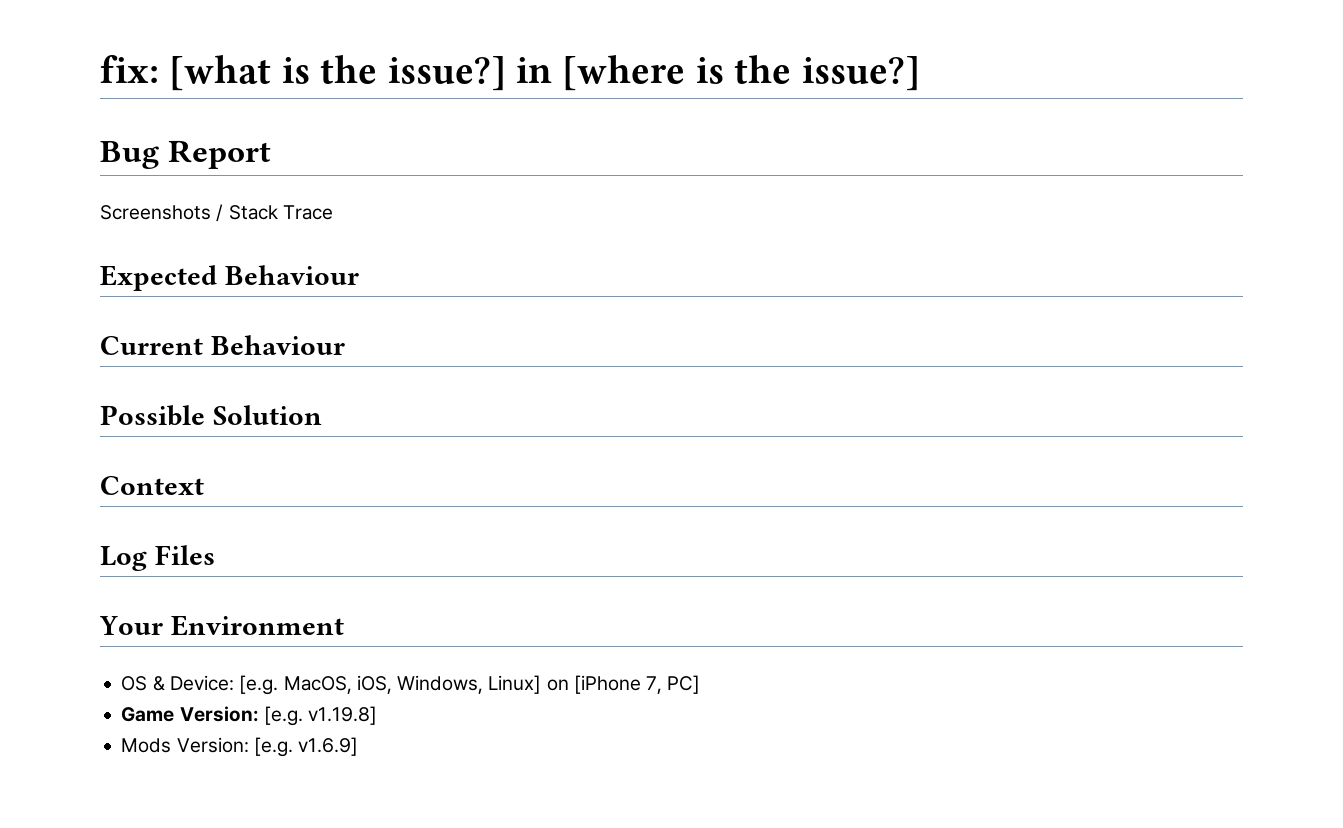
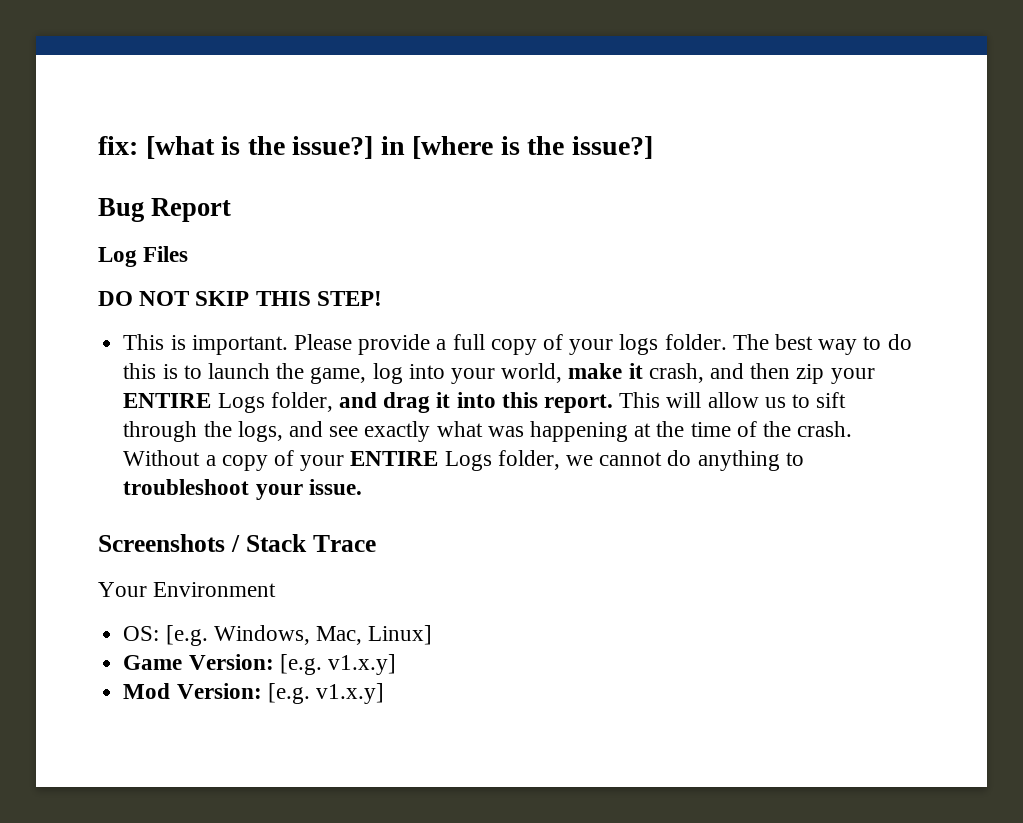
+ Log Files
+ DO NOT SKIP THIS STEP!
+ This is important. Please provide a full copy of your logs folder. The best way to do this is to launch the game, log into your world, make it crash, and then zip your ENTIRE Logs folder, and drag it into this report. This will allow us to sift through the logs, and see exactly what was happening at the time of the crash. Without a copy of your ENTIRE Logs folder, we cannot do anything to troubleshoot your issue.
  Screenshots / Stack Trace
- Expected Behaviour
- Current Behaviour
- Possible Solution
- Context
- Log Files
  Your Environment
- OS & Device: [e.g. MacOS, iOS, Windows, Linux] on [iPhone 7, PC]
+ OS: [e.g. Windows, Mac, Linux]
- Game Version: [e.g. v1.19.8]
- Mods Version: [e.g. v1.6.9]
+ Game Version: [e.g. v1.x.y]
+ Mod Version: [e.g. v1.x.y]

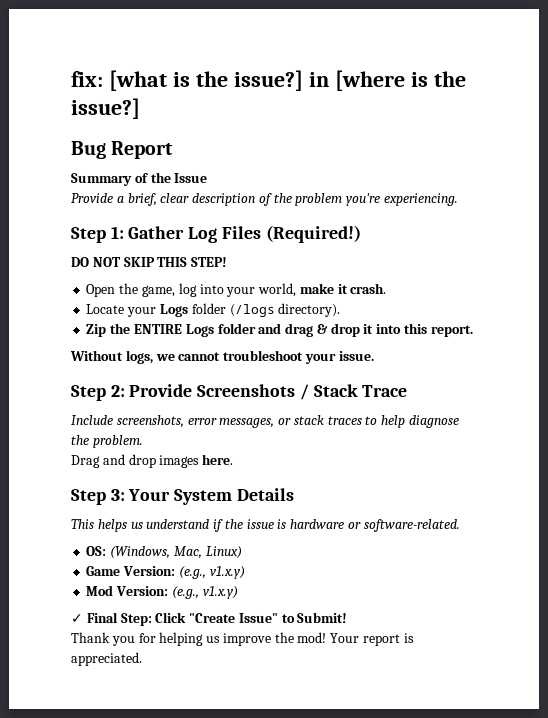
- Log Files
+ Summary of the Issue
+ Provide a brief, clear description of the problem you're experiencing.
+ Step 1: Gather Log Files (Required!)
- This is important. Please provide a full copy of your logs folder. The best way to do this is to launch the game, log into your world, make it crash, and then zip your ENTIRE Logs folder, and drag it into this report. This will allow us to sift through the logs, and see exactly what was happening at the time of the crash. Without a copy of your ENTIRE Logs folder, we cannot do anything to troubleshoot your issue.
+ Open the game, log into your world, make it crash.
+ Locate your Logs folder (/logs directory).
+ Zip the ENTIRE Logs folder and drag & drop it into this report.
+ Without logs, we cannot troubleshoot your issue.
- Screenshots / Stack Trace
+ Step 2: Provide Screenshots / Stack Trace
- Your Environment
- OS: [e.g. Windows, Mac, Linux]
+ Include screenshots, error messages, or stack traces to help diagnose the problem.
+ Drag and drop images here.
+ Step 3: Your System Details
+ This helps us understand if the issue is hardware or software-related.
+ OS: (Windows, Mac, Linux)
- Game Version: [e.g. v1.x.y]
+ Game Version: (e.g., v1.x.y)
- Mod Version: [e.g. v1.x.y]
+ Mod Version: (e.g., v1.x.y)
+ ✓ Final Step: Click "Create Issue" to Submit!
+ Thank you for helping us improve the mod! Your report is appreciated.

